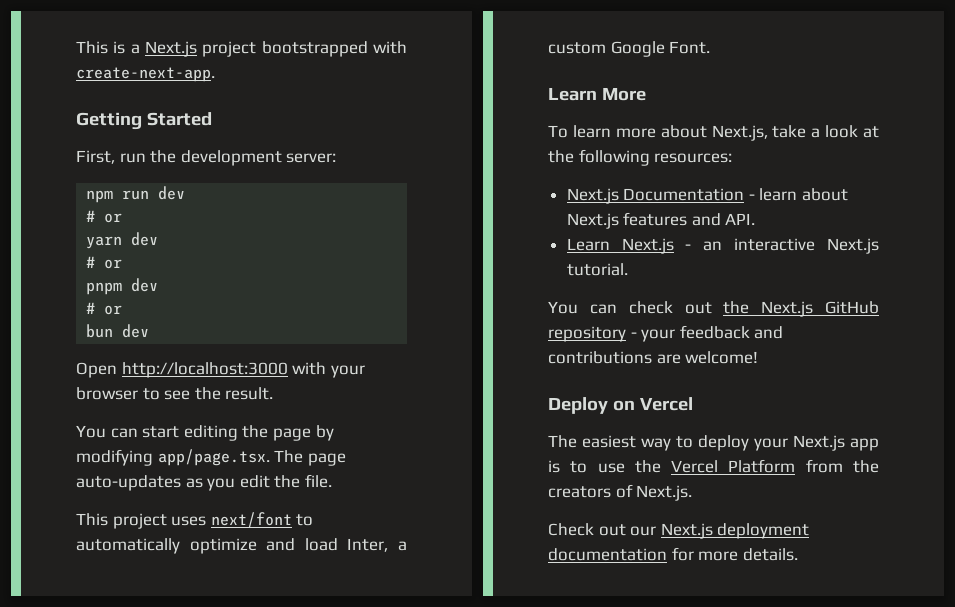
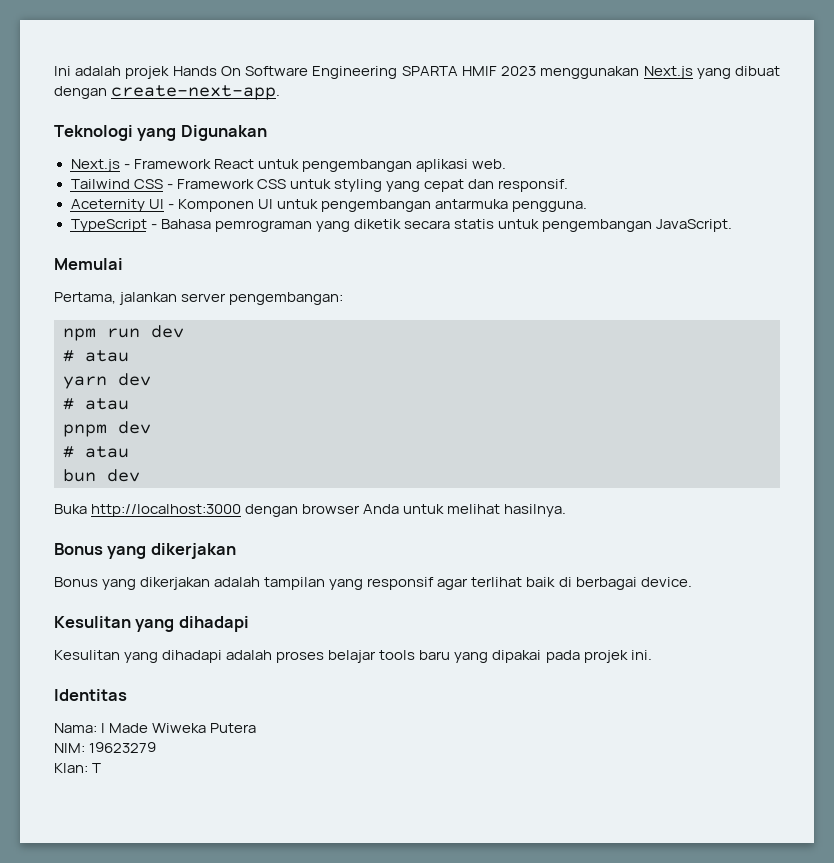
- This is a Next.js project bootstrapped with create-next-app.
- Getting Started
- First, run the development server:
+ Ini adalah projek Hands On Software Engineering SPARTA HMIF 2023 menggunakan Next.js yang dibuat dengan create-next-app.
+ Teknologi yang Digunakan
+ Next.js - Framework React untuk pengembangan aplikasi web.
+ Tailwind CSS - Framework CSS untuk styling yang cepat dan responsif.
+ Aceternity UI - Komponen UI untuk pengembangan antarmuka pengguna.
+ TypeScript - Bahasa pemrograman yang diketik secara statis untuk pengembangan JavaScript.
+ Memulai
+ Pertama, jalankan server pengembangan:
  npm run dev
- # or
+ # atau
  yarn dev
- # or
+ # atau
  pnpm dev
- # or
+ # atau
- Open http://localhost:3000 with your browser to see the result.
- You can start editing the page by modifying app/page.tsx. The page auto-updates as you edit the file.
- This project uses next/font to automatically optimize and load Inter, a custom Google Font.
- Learn More
- To learn more about Next.js, take a look at the following resources:
- Next.js Documentation - learn about Next.js features and API.
- Learn Next.js - an interactive Next.js tutorial.
- You can check out the Next.js GitHub repository - your feedback and contributions are welcome!
- Deploy on Vercel
- The easiest way to deploy your Next.js app is to use the Vercel Platform from the creators of Next.js.
- Check out our Next.js deployment documentation for more details.
+ Buka http://localhost:3000 dengan browser Anda untuk melihat hasilnya.
+ Bonus yang dikerjakan
+ Bonus yang dikerjakan adalah tampilan yang responsif agar terlihat baik di berbagai device.
+ Kesulitan yang dihadapi
+ Kesulitan yang dihadapi adalah proses belajar tools baru yang dipakai pada projek ini.
+ Identitas
+ Nama: I Made Wiweka Putera
+ NIM: 19623279
+ Klan: T

